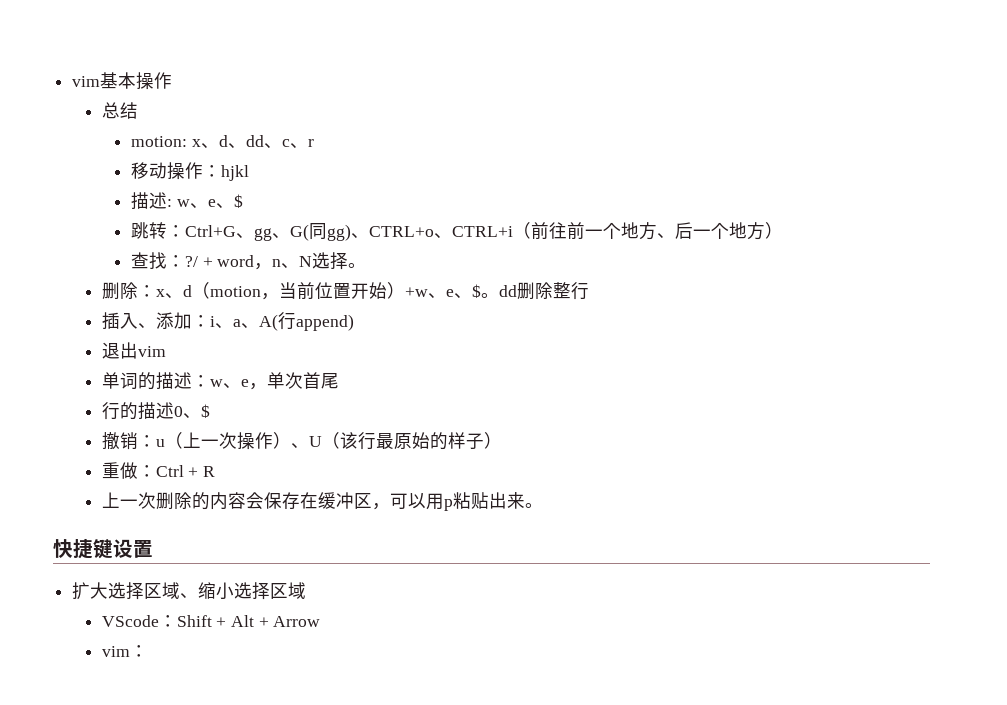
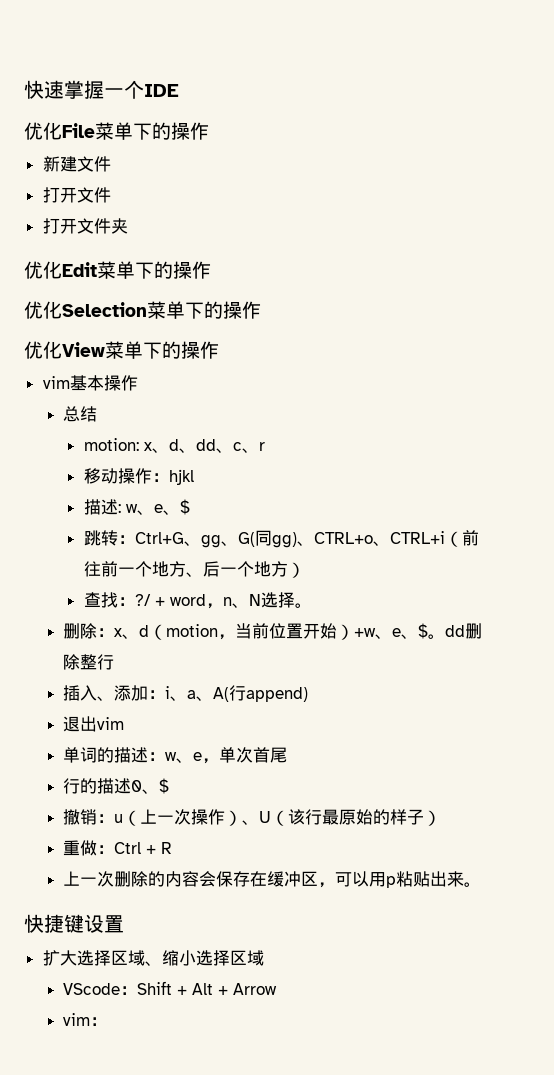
+ 快速掌握一个IDE
+ 优化File菜单下的操作
+ 新建文件
+ 打开文件
+ 打开文件夹
+ 优化Edit菜单下的操作
+ 优化Selection菜单下的操作
+ 优化View菜单下的操作

